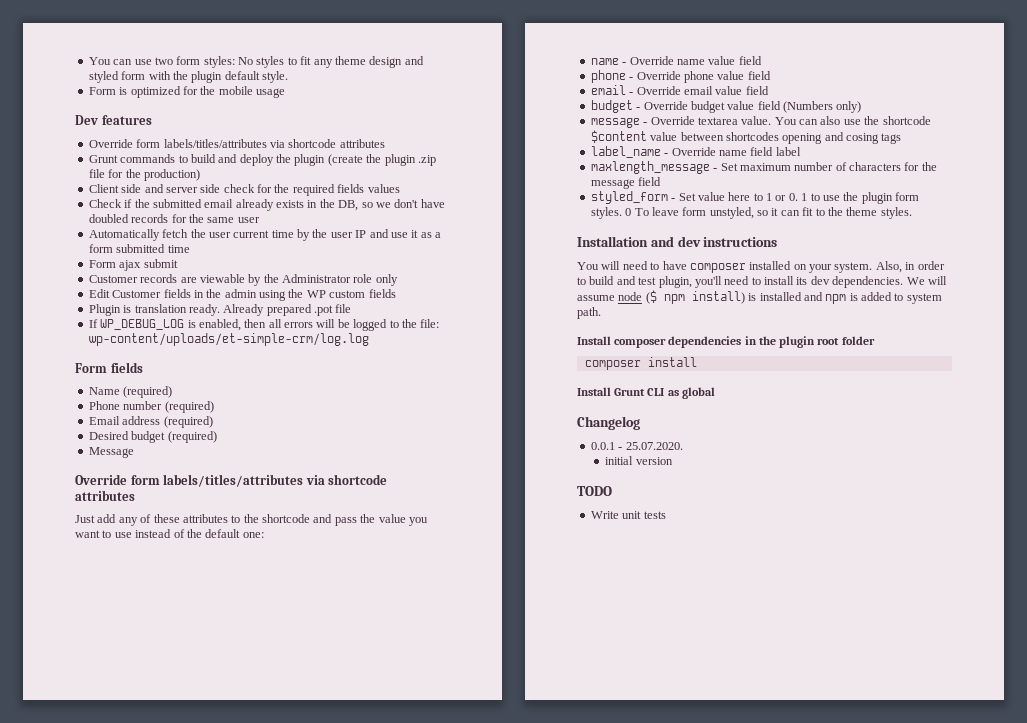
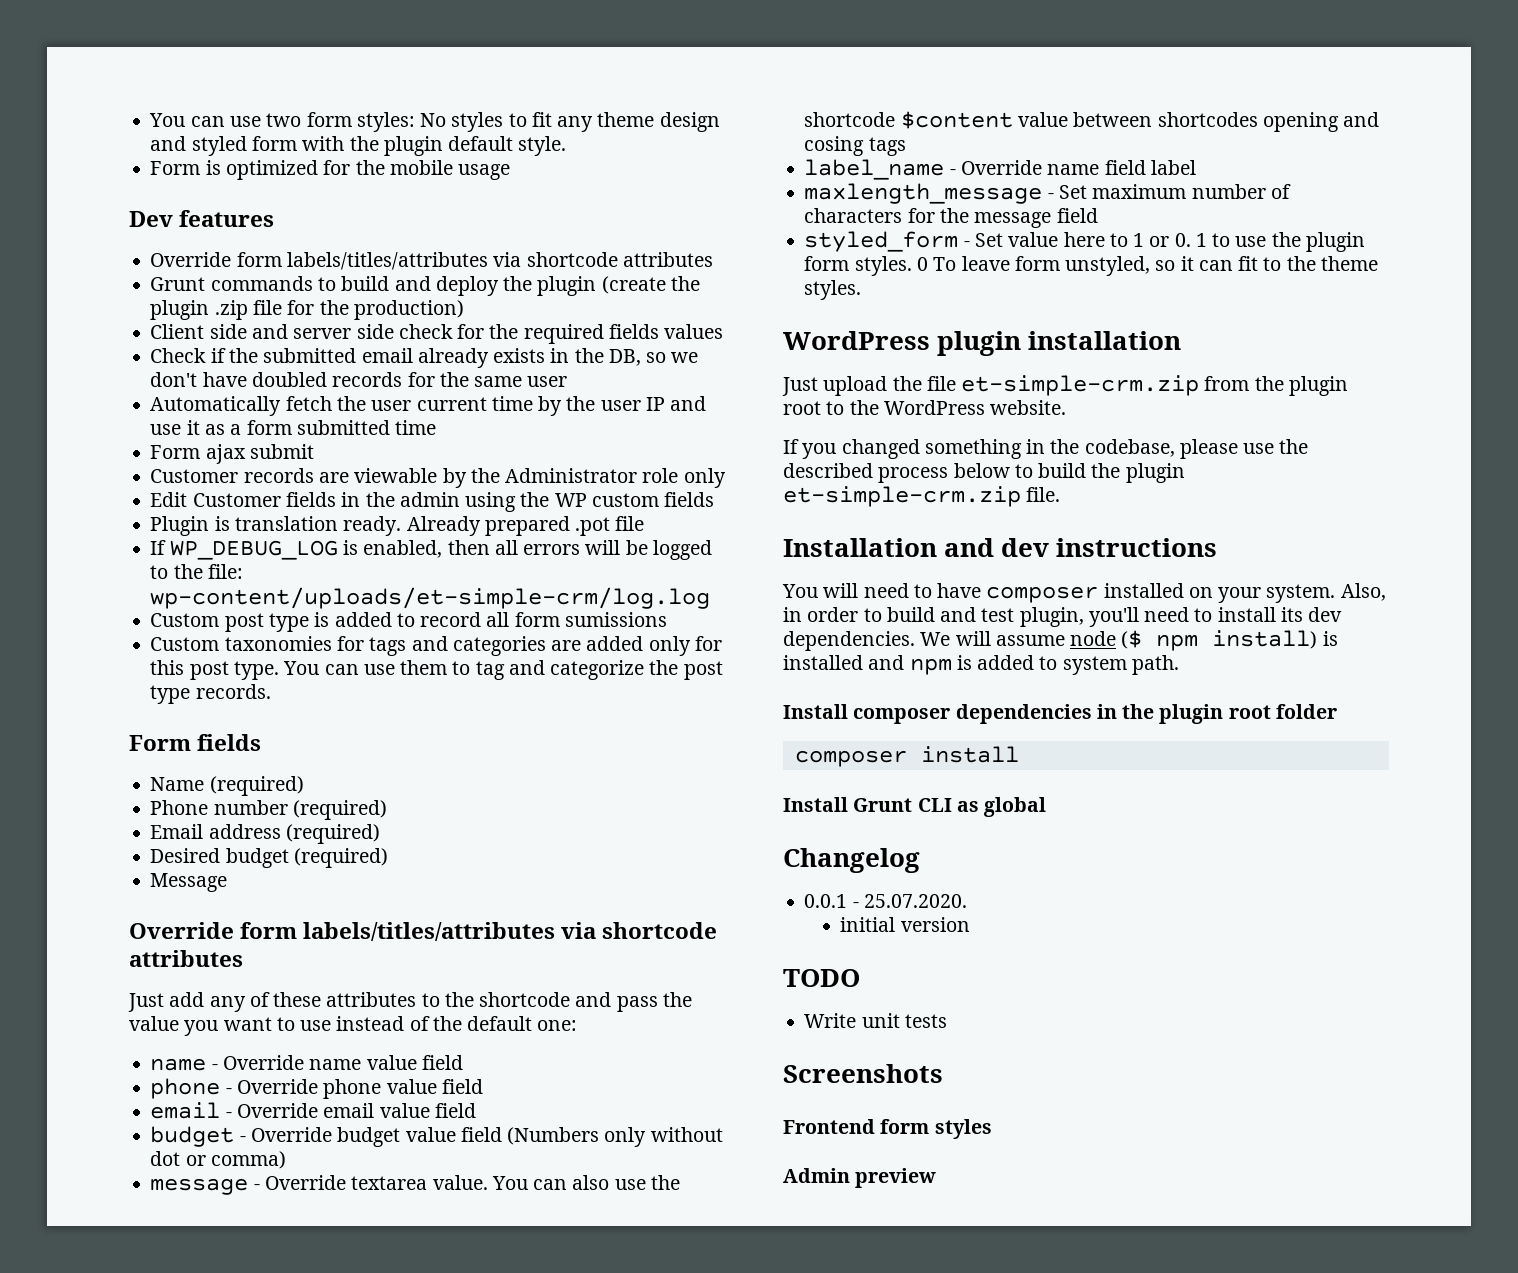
+ Custom post type is added to record all form sumissions
+ Custom taxonomies for tags and categories are added only for this post type. You can use them to tag and categorize the post type records.
- budget - Override budget value field (Numbers only)
+ budget - Override budget value field (Numbers only without dot or comma)
+ WordPress plugin installation
+ Just upload the file et-simple-crm.zip from the plugin root to the WordPress website.
+ If you changed something in the codebase, please use the described process below to build the plugin et-simple-crm.zip file.
+ Screenshots
+ Frontend form styles
+ Admin preview

